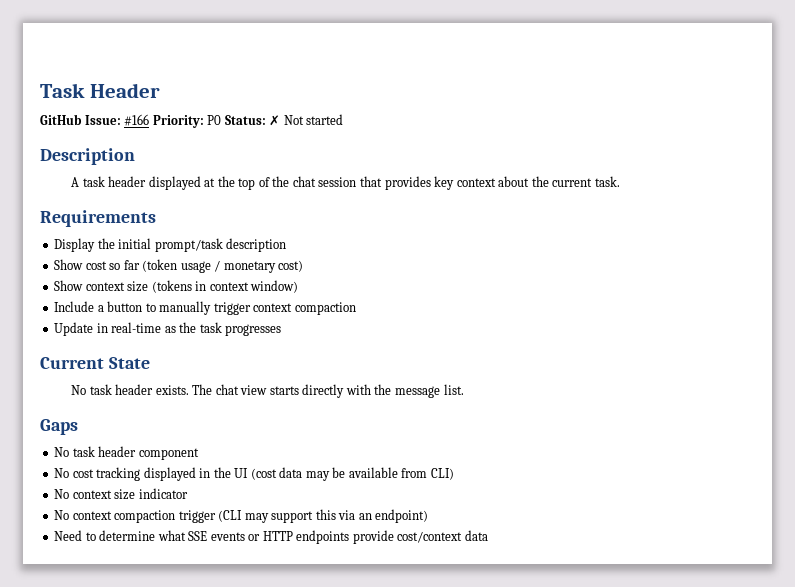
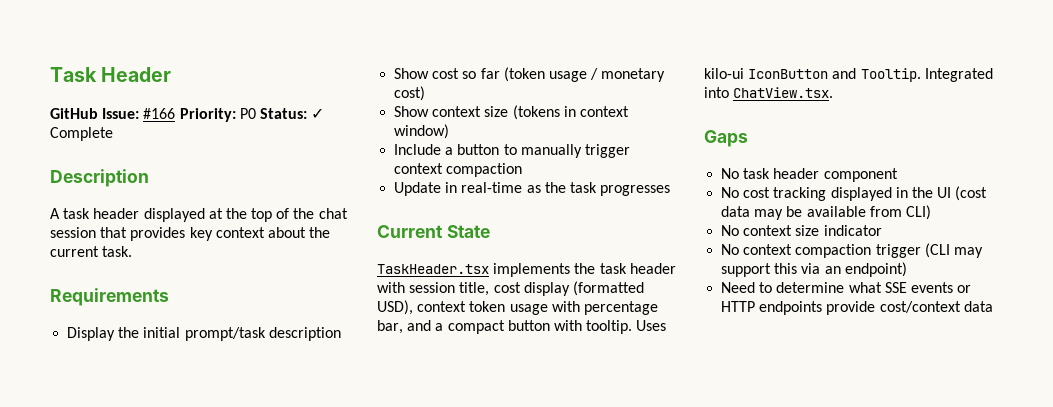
- GitHub Issue: #166 Priority: P0 Status: ✗ Not started
+ GitHub Issue: #166 Priority: P0 Status: ✓ Complete
- No task header exists. The chat view starts directly with the message list.
+ TaskHeader.tsx implements the task header with session title, cost display (formatted USD), context token usage with percentage bar, and a compact button with tooltip. Uses kilo-ui IconButton and Tooltip. Integrated into ChatView.tsx.

